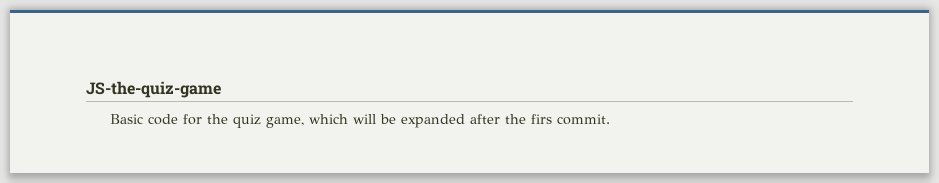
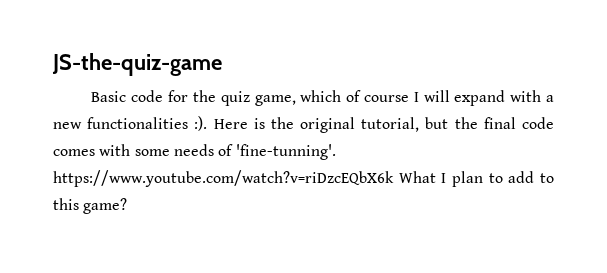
- Basic code for the quiz game, which will be expanded after the firs commit.
+ Basic code for the quiz game, which of course I will expand with a new functionalities :). Here is the original tutorial, but the final code comes with some needs of 'fine-tunning'. https://www.youtube.com/watch?v=riDzcEQbX6k What I plan to add to this game?

